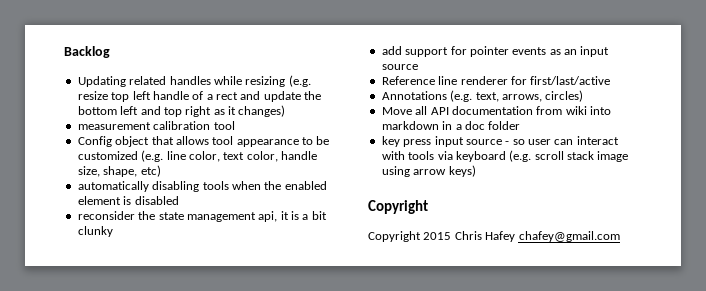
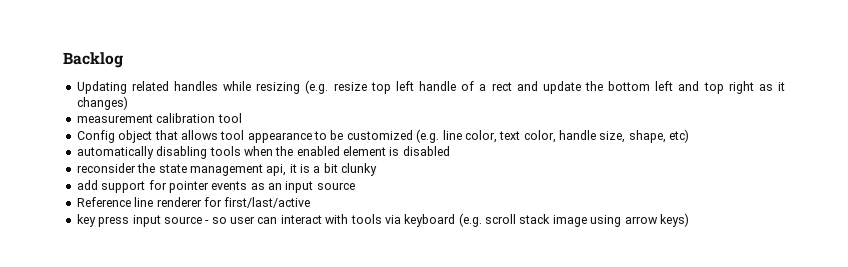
- Annotations (e.g. text, arrows, circles)
- Move all API documentation from wiki into markdown in a doc folder
  key press input source - so user can interact with tools via keyboard (e.g. scroll stack image using arrow keys)
- Copyright
- Copyright 2015 Chris Hafey chafey@gmail.com

